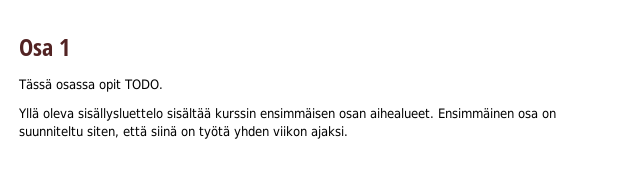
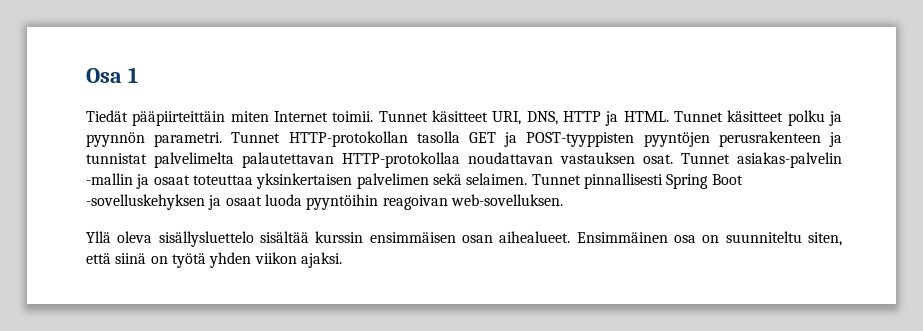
- Tässä osassa opit TODO.
+ Tiedät pääpiirteittäin miten Internet toimii. Tunnet käsitteet URI, DNS, HTTP ja HTML. Tunnet käsitteet polku ja pyynnön parametri. Tunnet HTTP-protokollan tasolla GET ja POST-tyyppisten pyyntöjen perusrakenteen ja tunnistat palvelimelta palautettavan HTTP-protokollaa noudattavan vastauksen osat. Tunnet asiakas-palvelin -mallin ja osaat toteuttaa yksinkertaisen palvelimen sekä selaimen. Tunnet pinnallisesti Spring Boot -sovelluskehyksen ja osaat luoda pyyntöihin reagoivan web-sovelluksen.

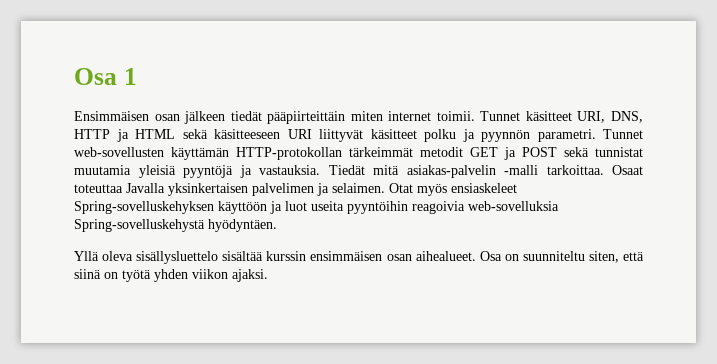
- Tiedät pääpiirteittäin miten Internet toimii.
+ Ensimmäisen osan jälkeen tiedät pääpiirteittäin miten internet toimii.
- Tunnet käsitteet URI, DNS, HTTP ja HTML. Tunnet käsitteet polku ja pyynnön parametri.
+ Tunnet käsitteet URI, DNS, HTTP ja HTML sekä käsitteeseen URI liittyvät käsitteet polku ja pyynnön parametri.
- Tunnet HTTP-protokollan tasolla GET ja POST-tyyppisten pyyntöjen perusrakenteen ja tunnistat palvelimelta palautettavan HTTP-protokollaa noudattavan vastauksen osat. Tunnet asiakas-palvelin -mallin ja osaat toteuttaa yksinkertaisen palvelimen sekä selaimen. Tunnet pinnallisesti Spring Boot -sovelluskehyksen ja osaat luoda pyyntöihin reagoivan web-sovelluksen.
+ Tunnet web-sovellusten käyttämän HTTP-protokollan tärkeimmät metodit GET ja POST sekä tunnistat muutamia yleisiä pyyntöjä ja vastauksia. Tiedät mitä asiakas-palvelin -malli tarkoittaa. Osaat toteuttaa Javalla yksinkertaisen palvelimen ja selaimen. Otat myös ensiaskeleet Spring-sovelluskehyksen käyttöön ja luot useita pyyntöihin reagoivia web-sovelluksia Spring-sovelluskehystä hyödyntäen.
- Ensimmäinen osa on suunniteltu siten, että siinä on työtä yhden viikon ajaksi.
+ Osa on suunniteltu siten, että siinä on työtä yhden viikon ajaksi.

